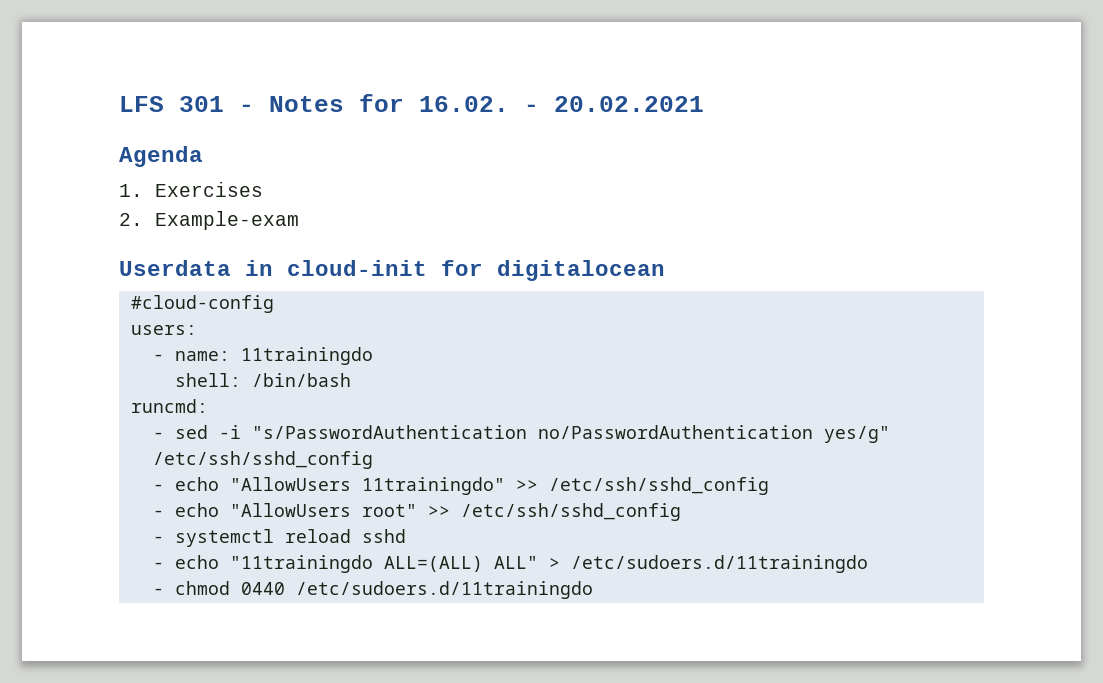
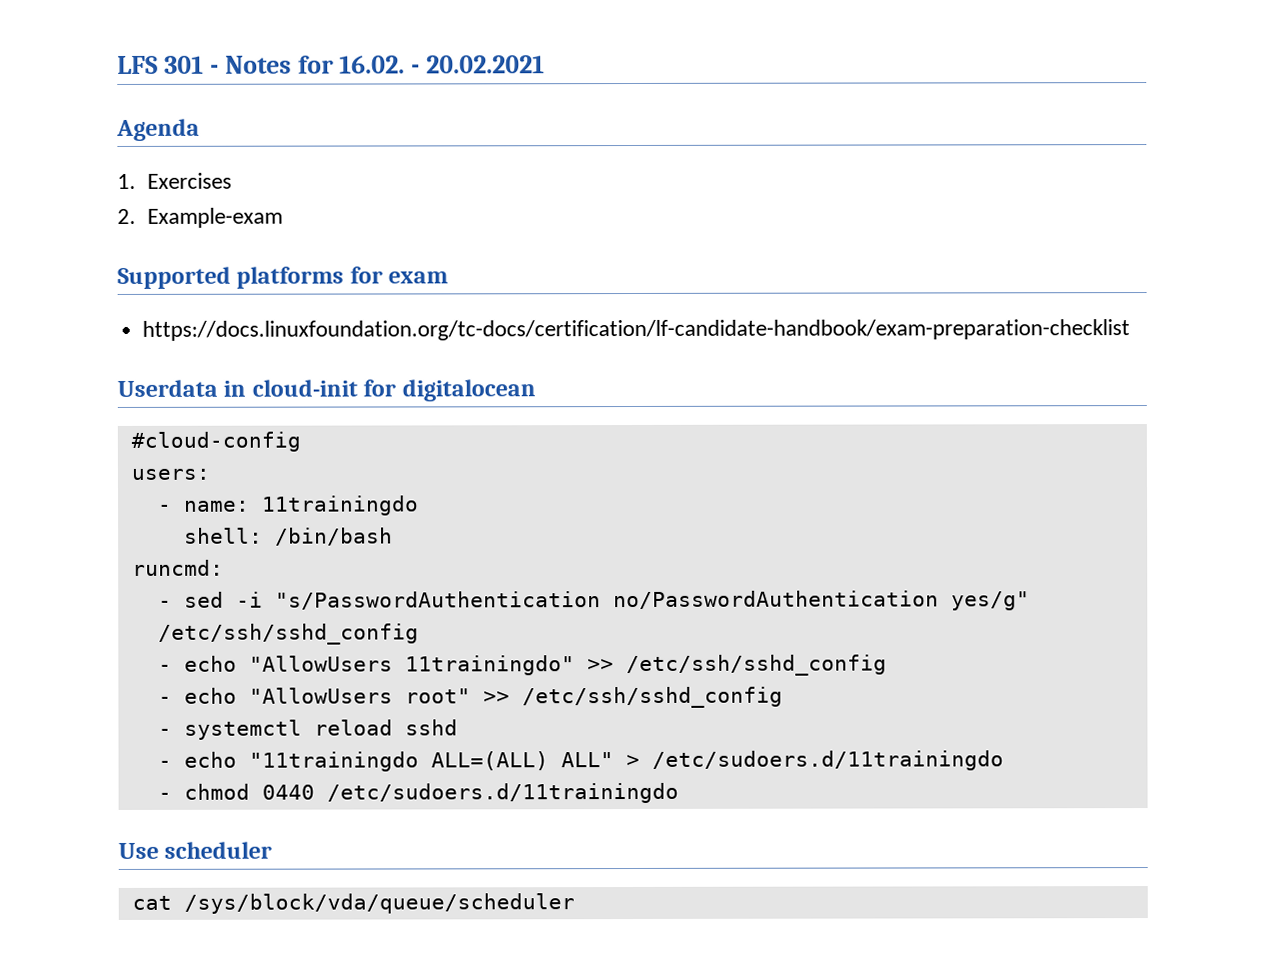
+ Supported platforms for exam
+ https://docs.linuxfoundation.org/tc-docs/certification/lf-candidate-handbook/exam-preparation-checklist
+ Use scheduler
+ cat /sys/block/vda/queue/scheduler

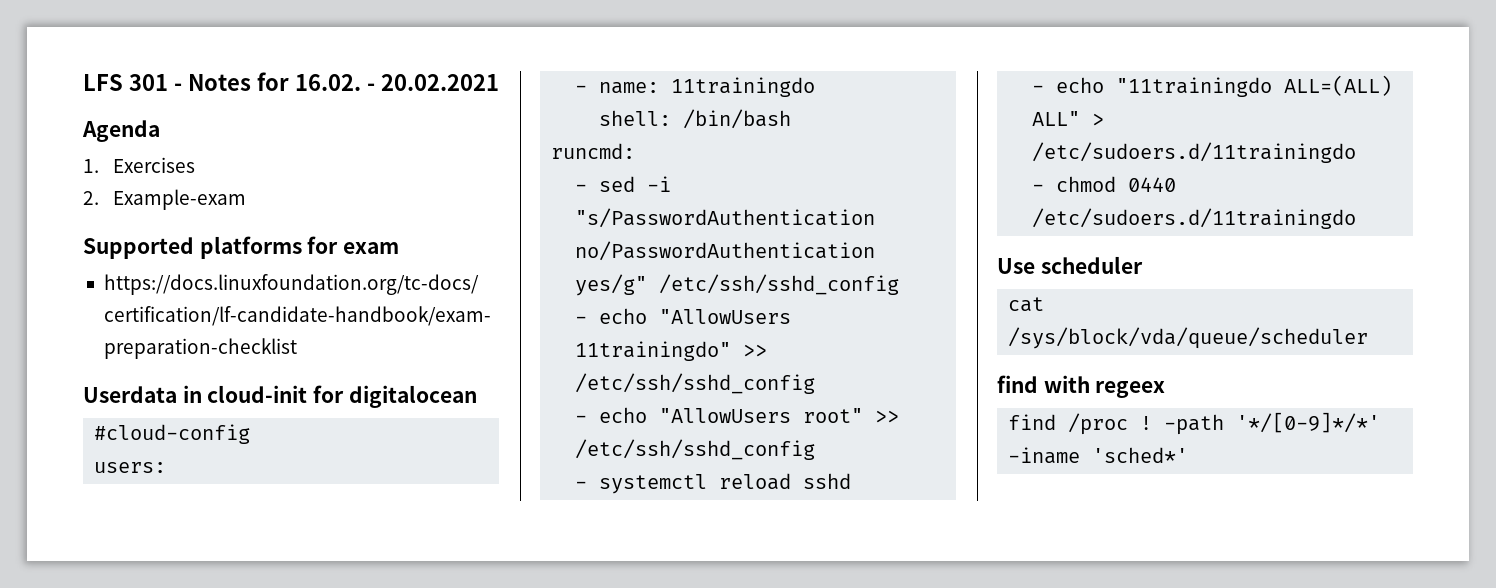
+ find with regeex
+ find /proc ! -path '*/[0-9]*/*' -iname 'sched*'

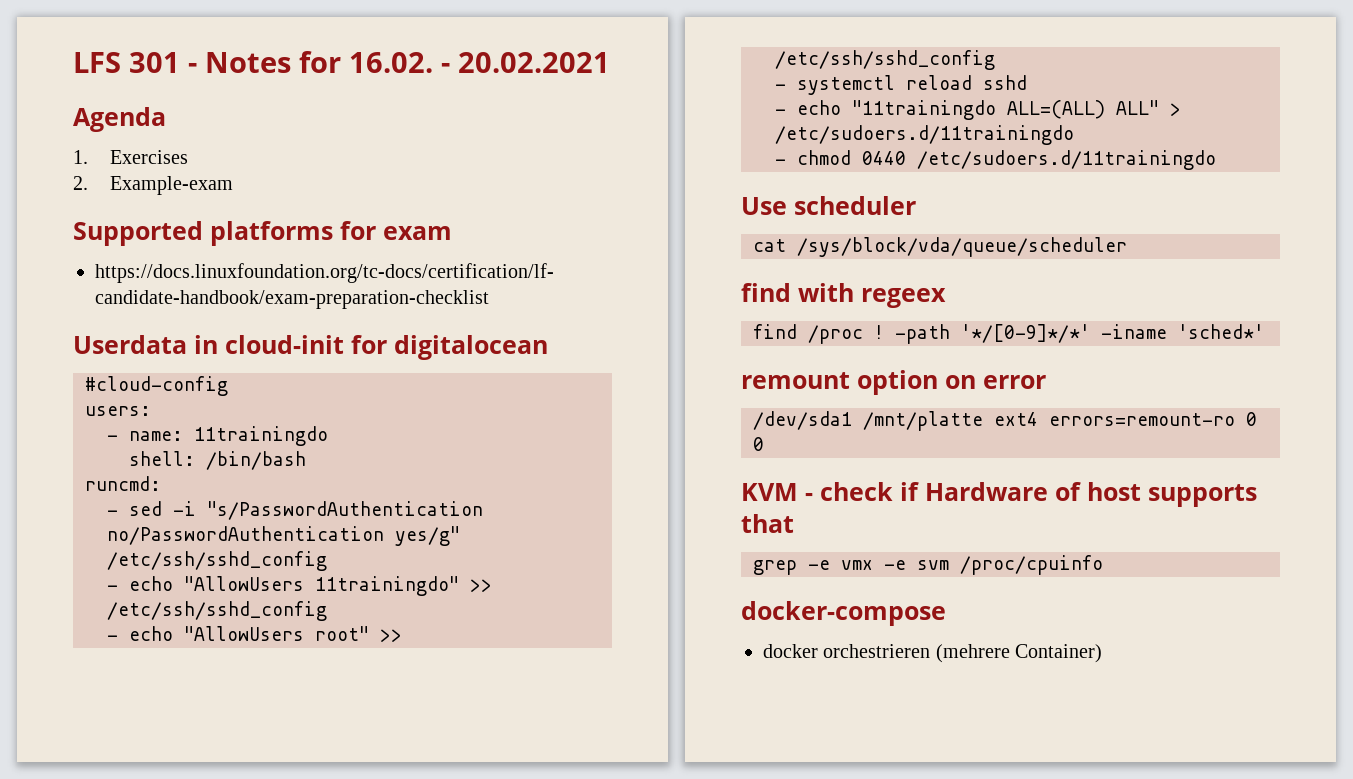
+ remount option on error
+ /dev/sda1 /mnt/platte ext4 errors=remount-ro 0 0
+ KVM - check if Hardware of host supports that
+ grep -e vmx -e svm /proc/cpuinfo
+ docker-compose
+ docker orchestrieren (mehrere Container)

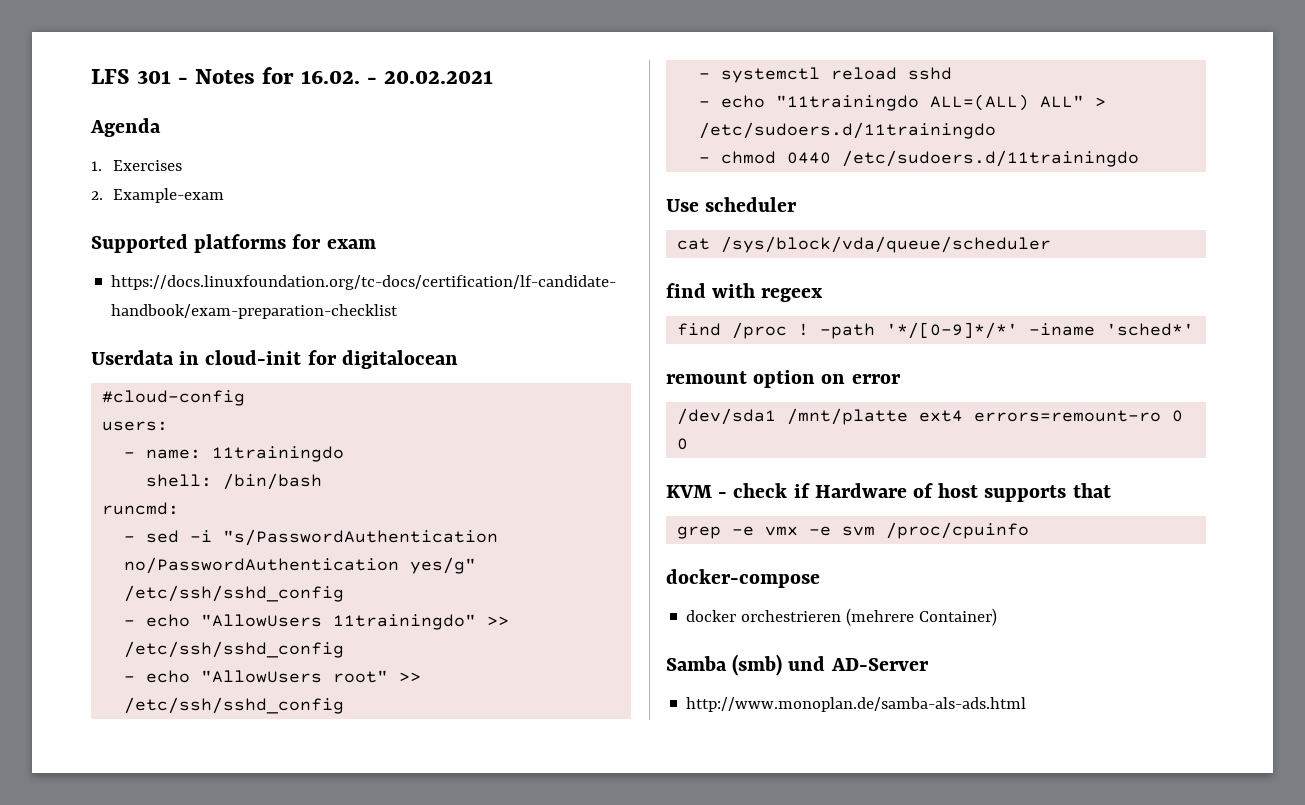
+ Samba (smb) und AD-Server
+ http://www.monoplan.de/samba-als-ads.html

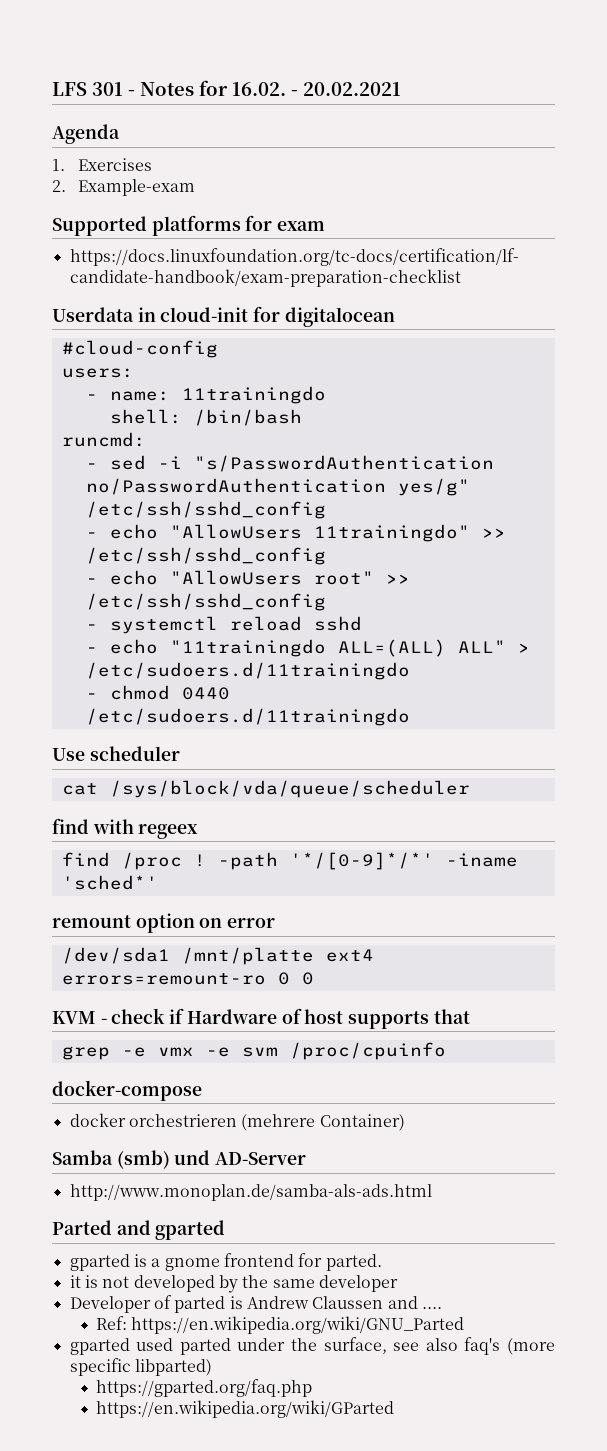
+ Parted and gparted
+ gparted is a gnome frontend for parted.
+ it is not developed by the same developer
+ Developer of parted is Andrew Claussen and ....
+ Ref: https://en.wikipedia.org/wiki/GNU_Parted
+ gparted used parted under the surface, see also faq's (more specific libparted)
+ https://gparted.org/faq.php
+ https://en.wikipedia.org/wiki/GParted

